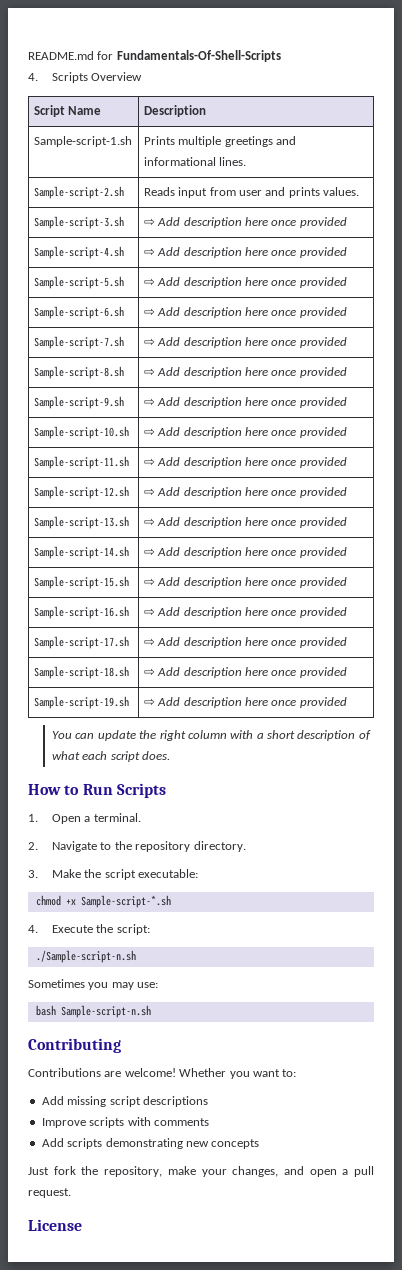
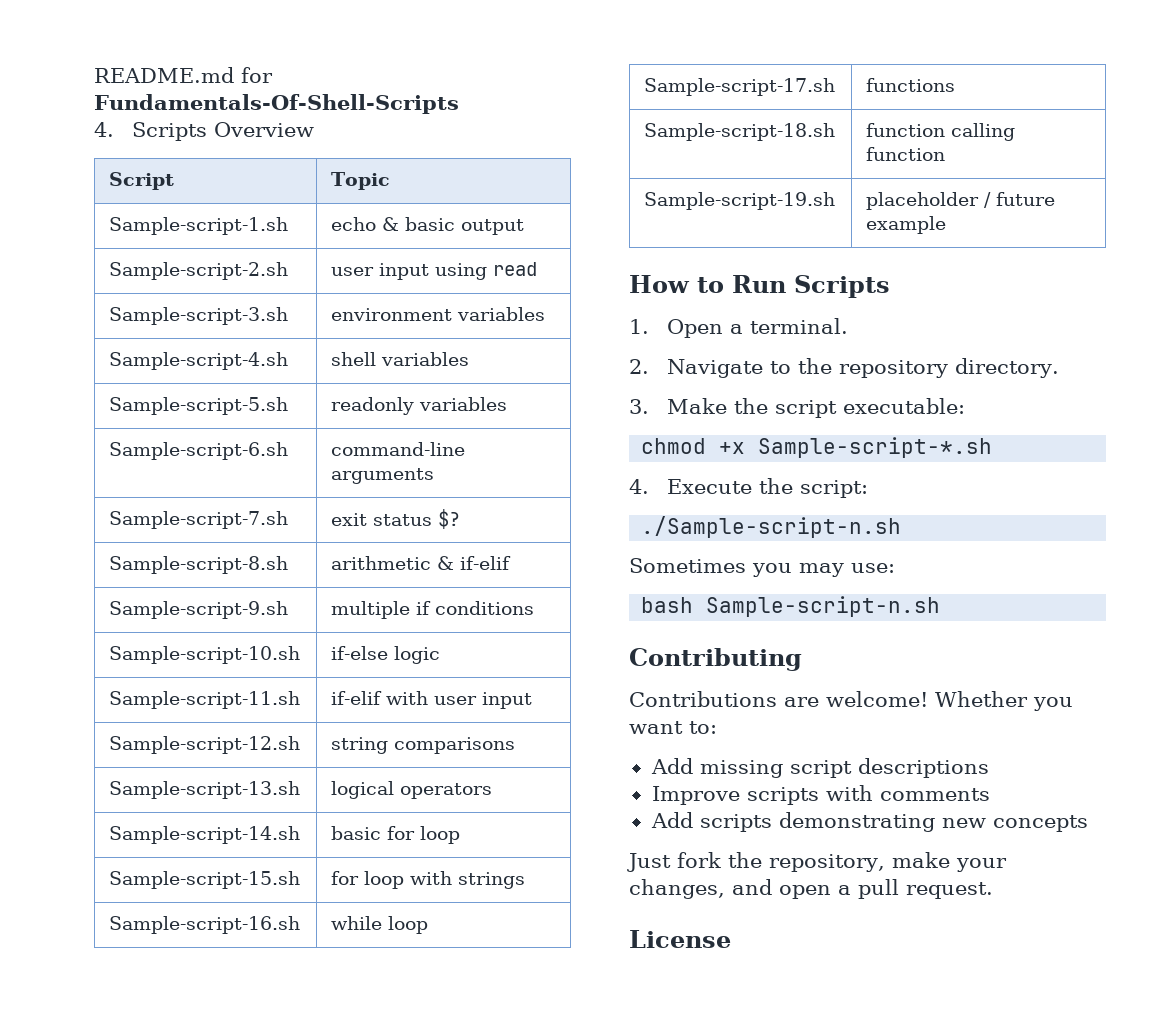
- Script Name | Description
+ Script | Topic
- Sample-script-1.sh | Prints multiple greetings and informational lines.
- Sample-script-2.sh | Reads input from user and prints values.
- Sample-script-3.sh | ⇨ Add description here once provided
- Sample-script-4.sh | ⇨ Add description here once provided
- Sample-script-5.sh | ⇨ Add description here once provided
- Sample-script-6.sh | ⇨ Add description here once provided
- Sample-script-7.sh | ⇨ Add description here once provided
- Sample-script-8.sh | ⇨ Add description here once provided
- Sample-script-9.sh | ⇨ Add description here once provided
- Sample-script-10.sh | ⇨ Add description here once provided
- Sample-script-11.sh | ⇨ Add description here once provided
- Sample-script-12.sh | ⇨ Add description here once provided
- Sample-script-13.sh | ⇨ Add description here once provided
- Sample-script-14.sh | ⇨ Add description here once provided
- Sample-script-15.sh | ⇨ Add description here once provided
- Sample-script-16.sh | ⇨ Add description here once provided
- Sample-script-17.sh | ⇨ Add description here once provided
- Sample-script-18.sh | ⇨ Add description here once provided
- Sample-script-19.sh | ⇨ Add description here once provided
- You can update the right column with a short description of what each script does.
+ Sample-script-1.sh | echo & basic output
+ Sample-script-2.sh | user input using read
+ Sample-script-3.sh | environment variables
+ Sample-script-4.sh | shell variables
+ Sample-script-5.sh | readonly variables
+ Sample-script-6.sh | command-line arguments
+ Sample-script-7.sh | exit status $?
+ Sample-script-8.sh | arithmetic & if-elif
+ Sample-script-9.sh | multiple if conditions
+ Sample-script-10.sh | if-else logic
+ Sample-script-11.sh | if-elif with user input
+ Sample-script-12.sh | string comparisons
+ Sample-script-13.sh | logical operators
+ Sample-script-14.sh | basic for loop
+ Sample-script-15.sh | for loop with strings
+ Sample-script-16.sh | while loop
+ Sample-script-17.sh | functions
+ Sample-script-18.sh | function calling function
+ Sample-script-19.sh | placeholder / future example

